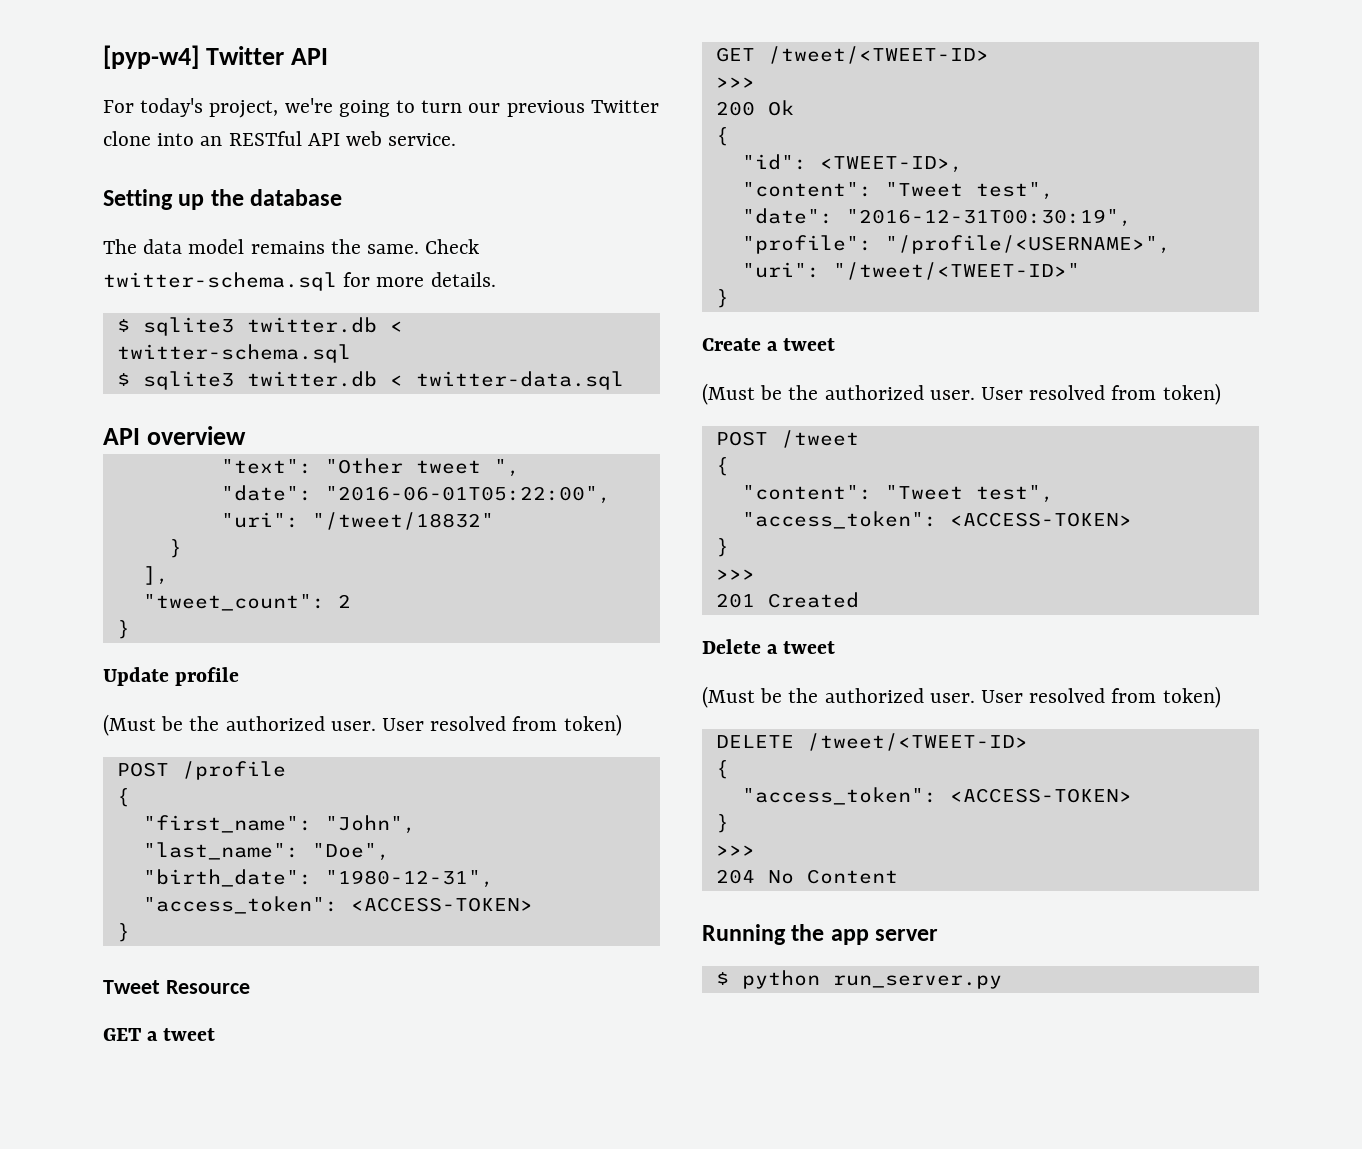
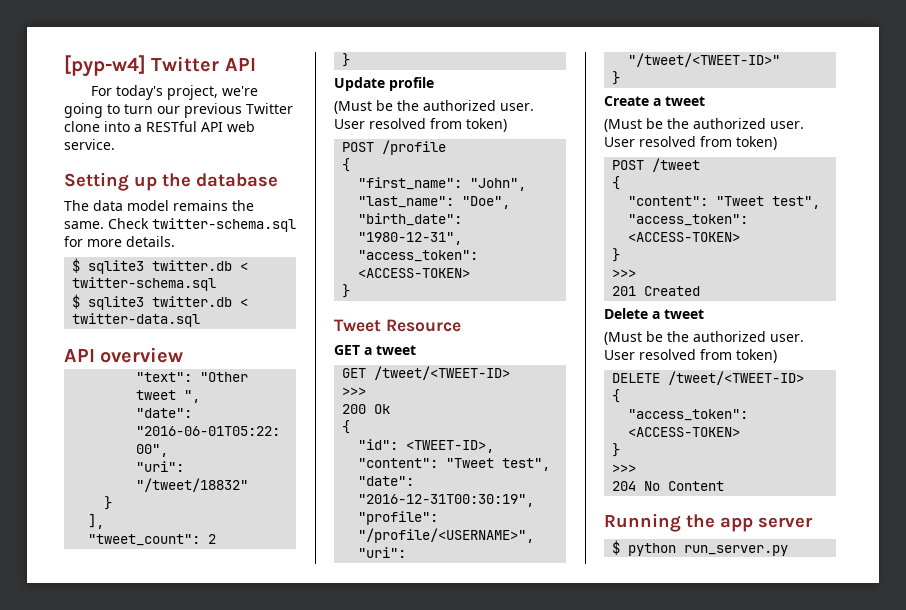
- For today's project, we're going to turn our previous Twitter clone into an RESTful API web service.
+ For today's project, we're going to turn our previous Twitter clone into a RESTful API web service.

